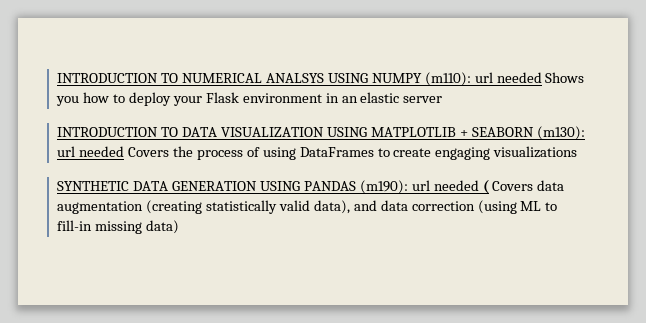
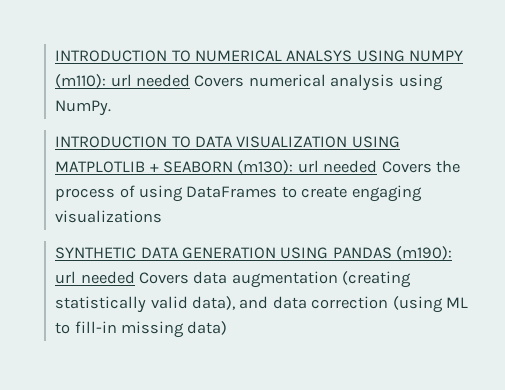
- INTRODUCTION TO NUMERICAL ANALSYS USING NUMPY (m110): url needed Shows you how to deploy your Flask environment in an elastic server
+ INTRODUCTION TO NUMERICAL ANALSYS USING NUMPY (m110): url needed Covers numerical analysis using NumPy.
- SYNTHETIC DATA GENERATION USING PANDAS (m190): url needed ( Covers data augmentation (creating statistically valid data), and data correction (using ML to fill-in missing data)
+ SYNTHETIC DATA GENERATION USING PANDAS (m190): url needed Covers data augmentation (creating statistically valid data), and data correction (using ML to fill-in missing data)

